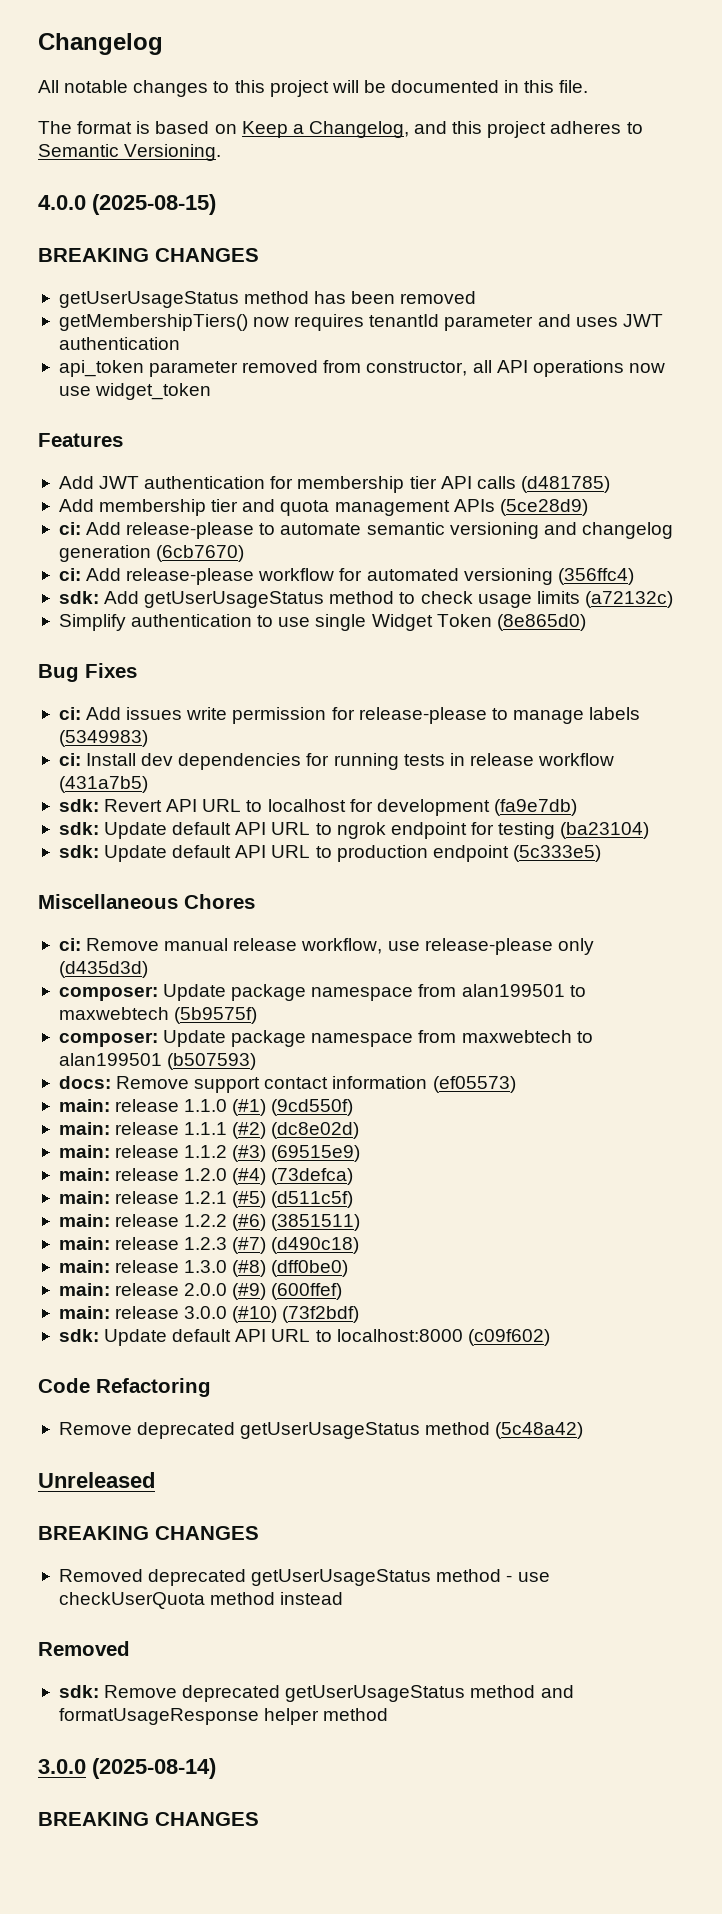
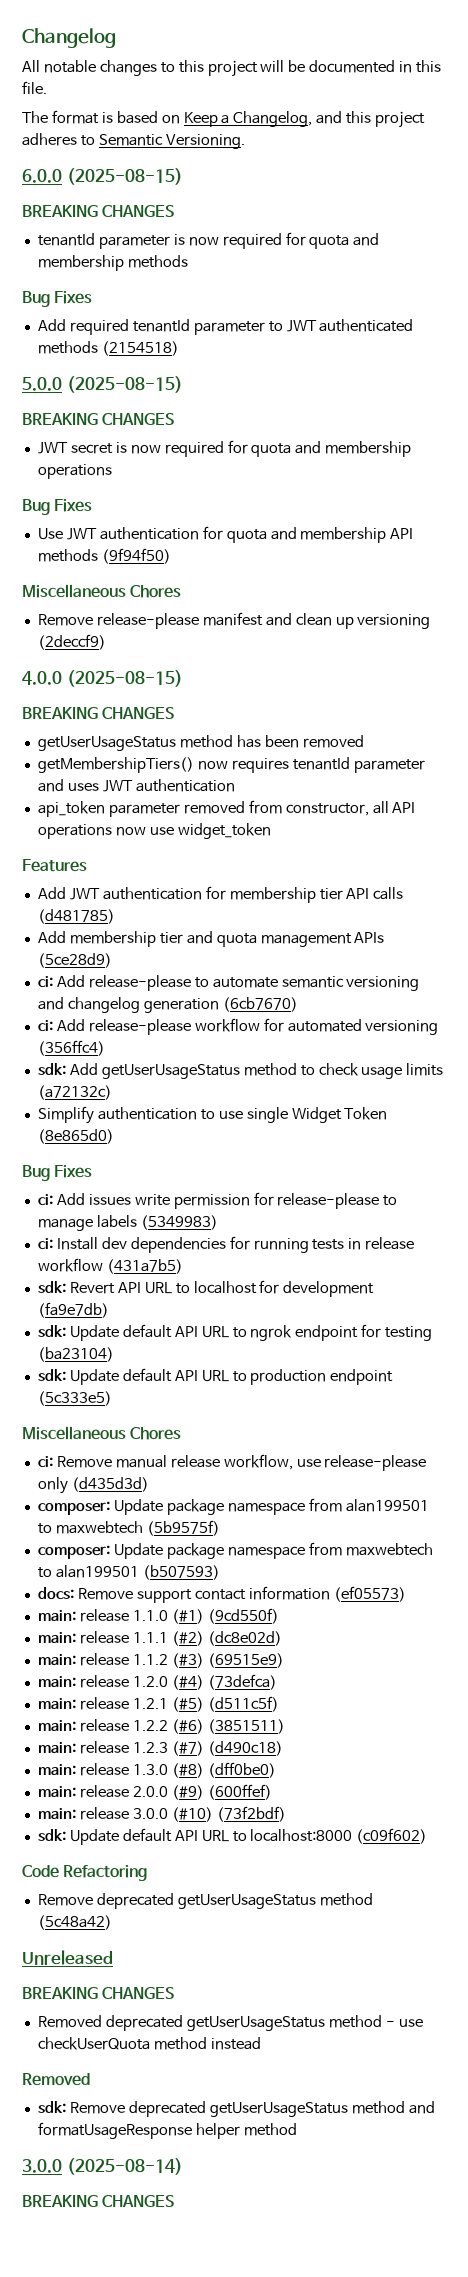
+ 6.0.0 (2025-08-15)
+ BREAKING CHANGES
+ tenantId parameter is now required for quota and membership methods
+ Bug Fixes
+ Add required tenantId parameter to JWT authenticated methods (2154518)
+ 5.0.0 (2025-08-15)
+ BREAKING CHANGES
+ JWT secret is now required for quota and membership operations
+ Bug Fixes
+ Use JWT authentication for quota and membership API methods (9f94f50)
+ Miscellaneous Chores
+ Remove release-please manifest and clean up versioning (2deccf9)

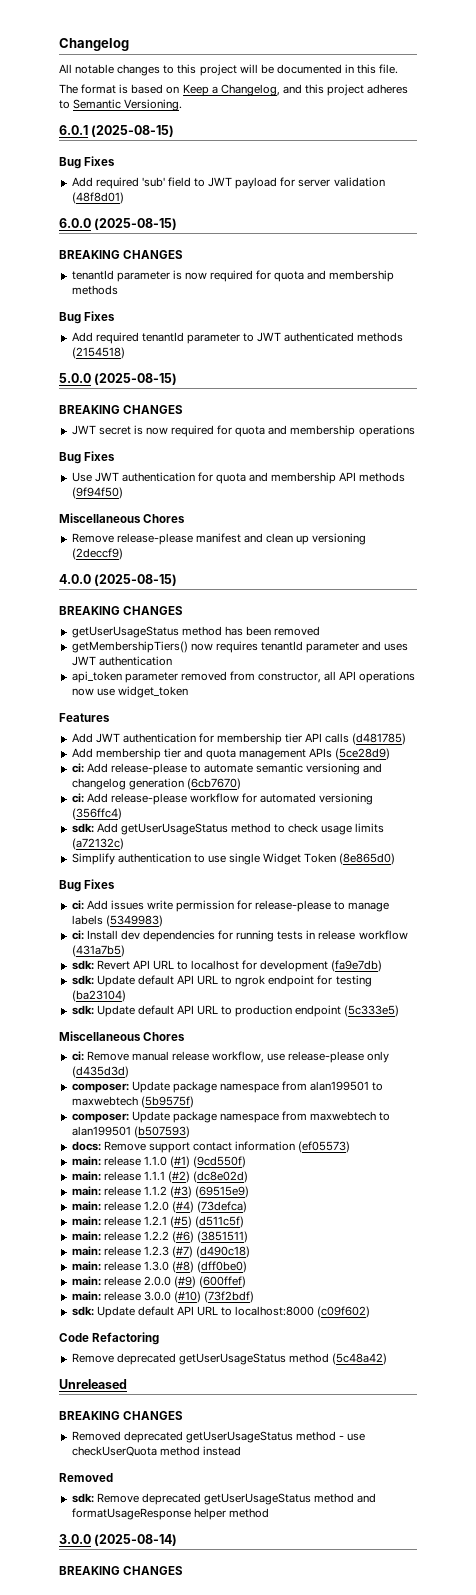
+ 6.0.1 (2025-08-15)
+ Bug Fixes
+ Add required 'sub' field to JWT payload for server validation (48f8d01)

